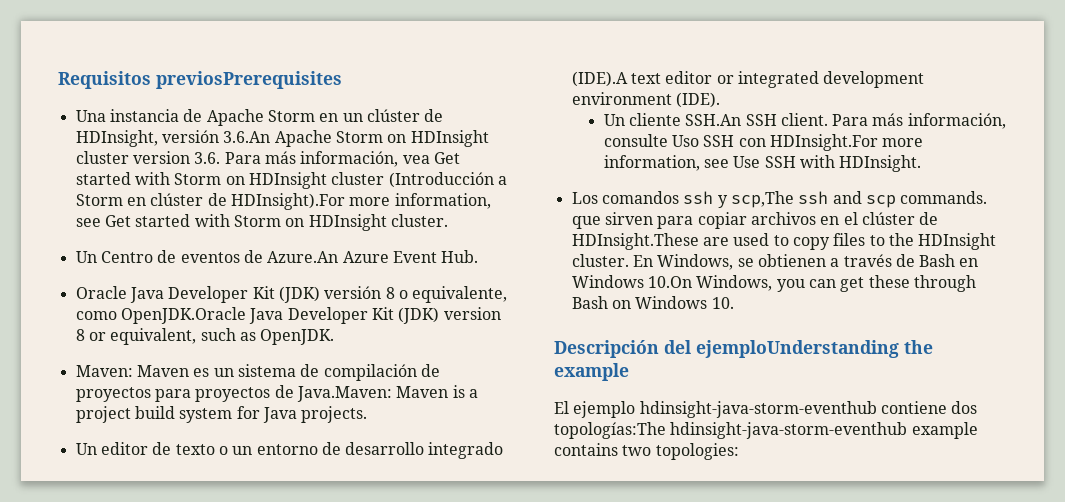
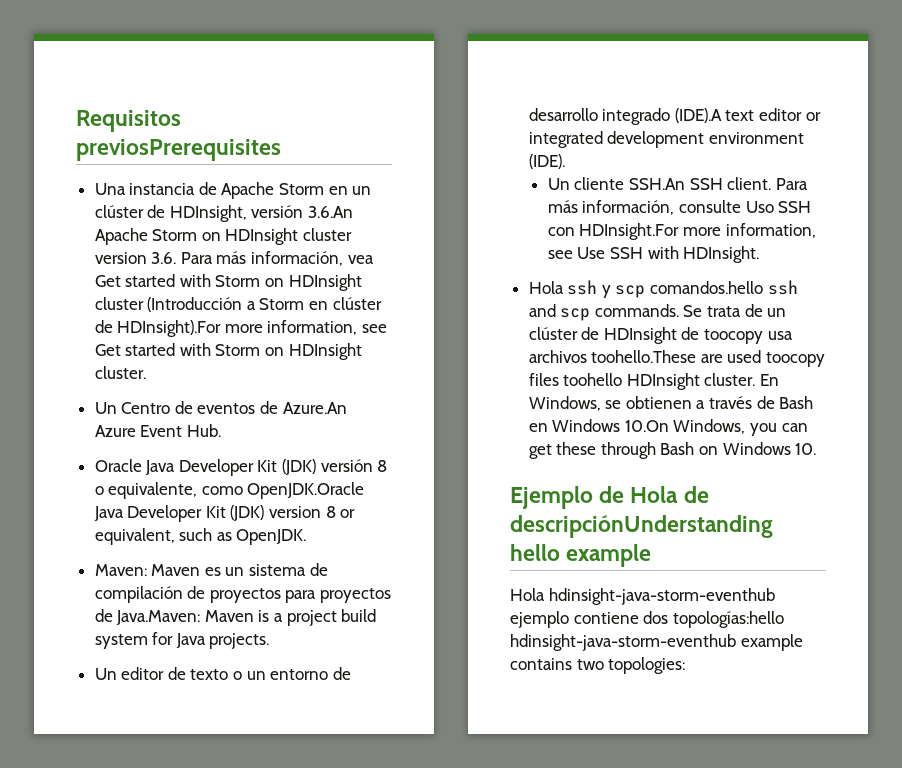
- Los comandos ssh y scp,The ssh and scp commands. que sirven para copiar archivos en el clúster de HDInsight.These are used to copy files to the HDInsight cluster.
+ Hola ssh y scp comandos.hello ssh and scp commands. Se trata de un clúster de HDInsight de toocopy usa archivos toohello.These are used toocopy files toohello HDInsight cluster.
- Descripción del ejemploUnderstanding the example
- El ejemplo hdinsight-java-storm-eventhub contiene dos topologías:The hdinsight-java-storm-eventhub example contains two topologies:
+ Ejemplo de Hola de descripciónUnderstanding hello example
+ Hola hdinsight-java-storm-eventhub ejemplo contiene dos topologías:hello hdinsight-java-storm-eventhub example contains two topologies:

